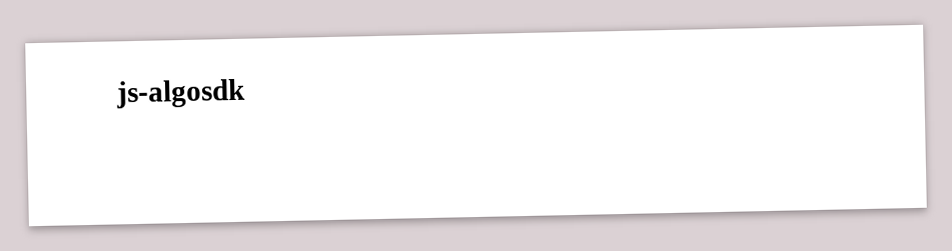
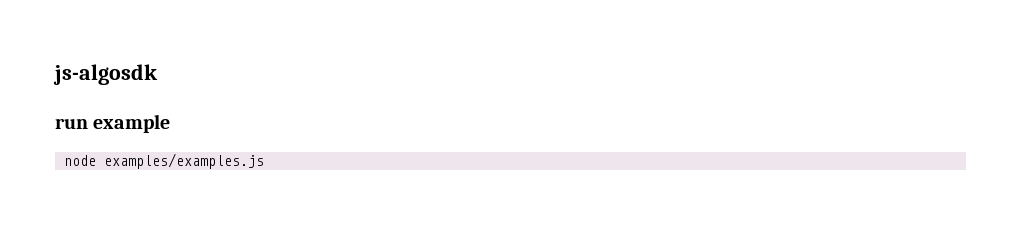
+ run example
+ node examples/examples.js

